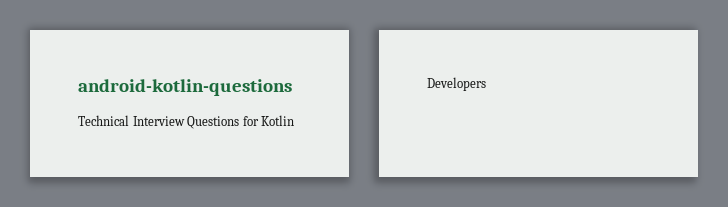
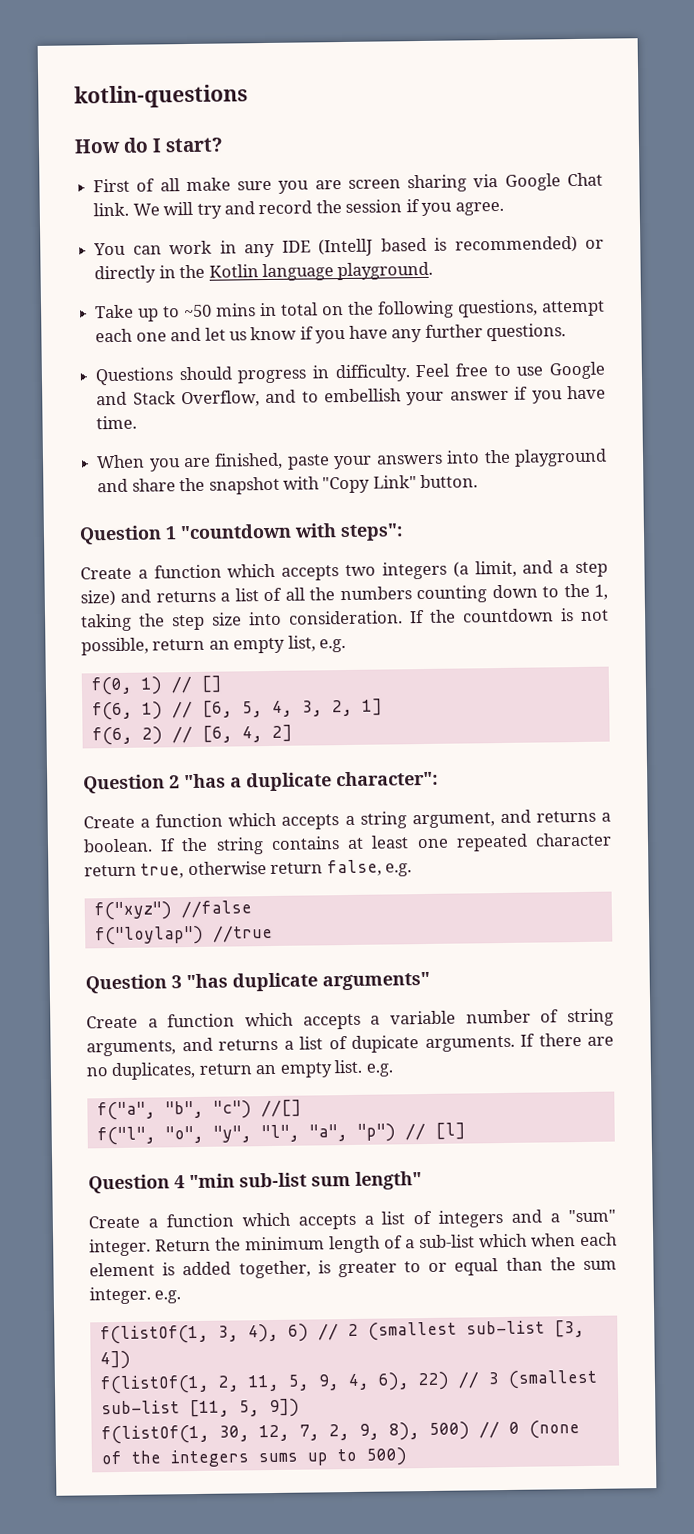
- android-kotlin-questions
- Technical Interview Questions for Kotlin Developers
+ kotlin-questions
+ How do I start?
+ First of all make sure you are screen sharing via Google Chat link. We will try and record the session if you agree.
+ You can work in any IDE (IntellJ based is recommended) or directly in the Kotlin language playground.
+ Take up to ~50 mins in total on the following questions, attempt each one and let us know if you have any further questions.
+ Questions should progress in difficulty. Feel free to use Google and Stack Overflow, and to embellish your answer if you have time.
+ When you are finished, paste your answers into the playground and share the snapshot with "Copy Link" button.
+ Question 1 "countdown with steps":
+ Create a function which accepts two integers (a limit, and a step size) and returns a list of all the numbers counting down to the 1, taking the step size into consideration. If the countdown is not possible, return an empty list, e.g.
+ f(0, 1) // []
+ f(6, 1) // [6, 5, 4, 3, 2, 1]
+ f(6, 2) // [6, 4, 2]
+ Question 2 "has a duplicate character":
+ Create a function which accepts a string argument, and returns a boolean. If the string contains at least one repeated character return true, otherwise return false, e.g.
+ f("xyz") //false
+ f("loylap") //true
+ Question 3 "has duplicate arguments"
+ Create a function which accepts a variable number of string arguments, and returns a list of dupicate arguments. If there are no duplicates, return an empty list. e.g.
+ f("a", "b", "c") //[]
+ f("l", "o", "y", "l", "a", "p") // [l]
+ Question 4 "min sub-list sum length"
+ Create a function which accepts a list of integers and a "sum" integer. Return the minimum length of a sub-list which when each element is added together, is greater to or equal than the sum integer. e.g.
+ f(listOf(1, 3, 4), 6) // 2 (smallest sub-list [3, 4])
+ f(listOf(1, 2, 11, 5, 9, 4, 6), 22) // 3 (smallest sub-list [11, 5, 9])
+ f(listOf(1, 30, 12, 7, 2, 9, 8), 500) // 0 (none of the integers sums up to 500)

